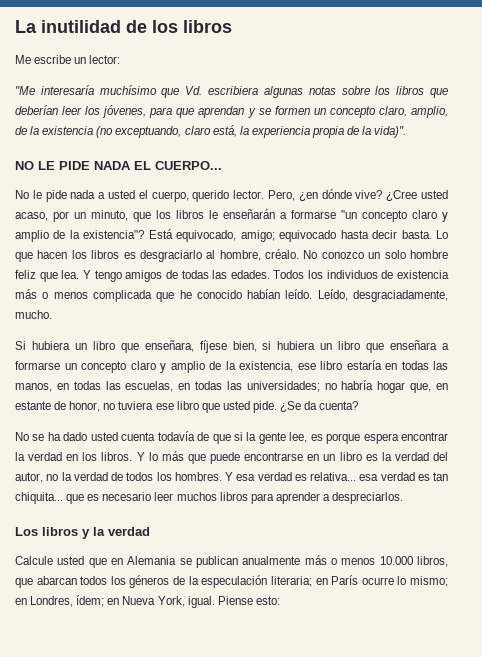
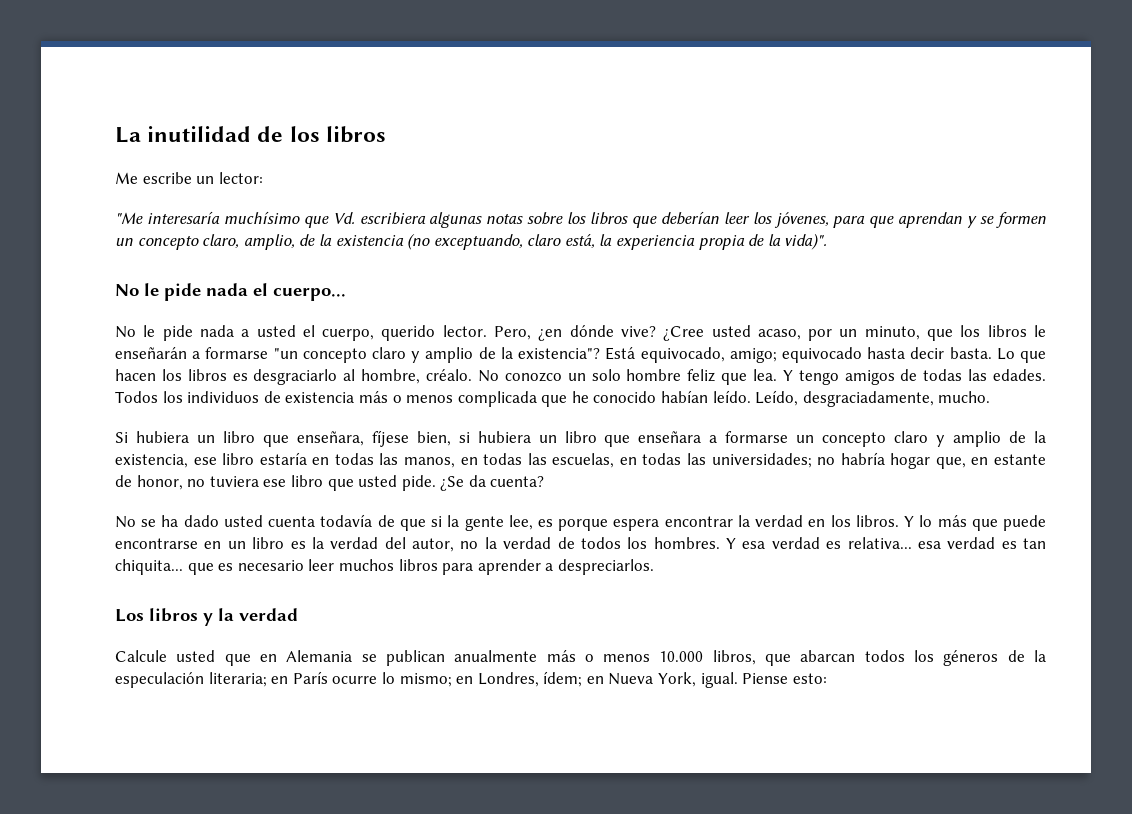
- NO LE PIDE NADA EL CUERPO...
+ No le pide nada el cuerpo...

